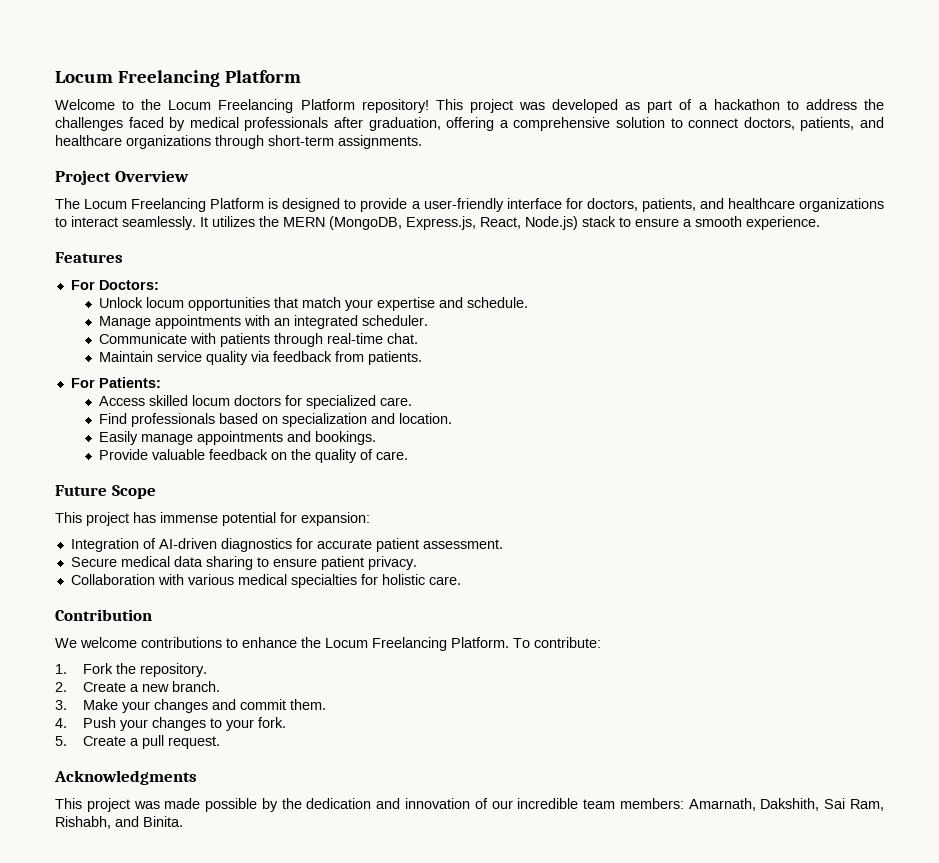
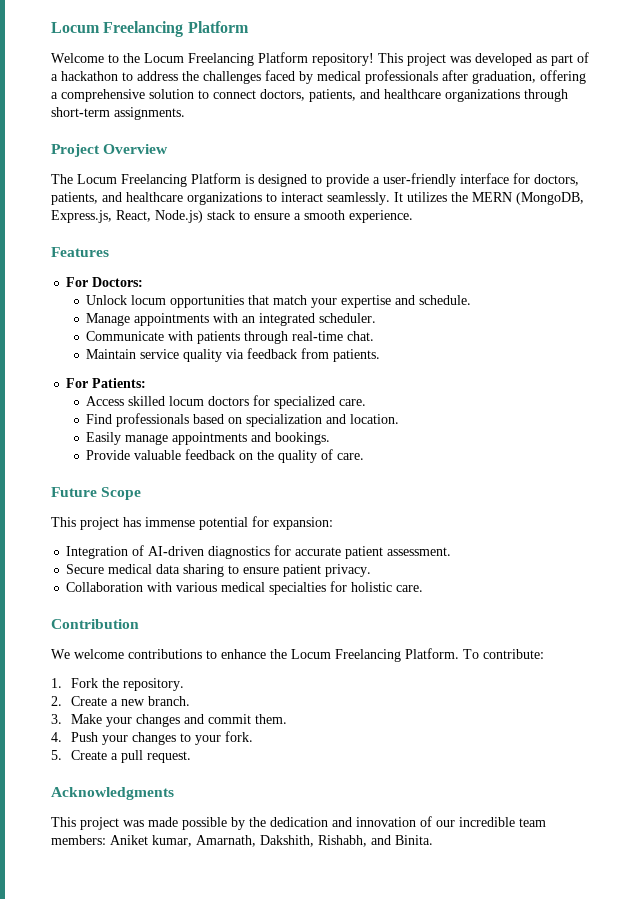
- This project was made possible by the dedication and innovation of our incredible team members: Amarnath, Dakshith, Sai Ram, Rishabh, and Binita.
+ This project was made possible by the dedication and innovation of our incredible team members: Aniket kumar, Amarnath, Dakshith, Rishabh, and Binita.

